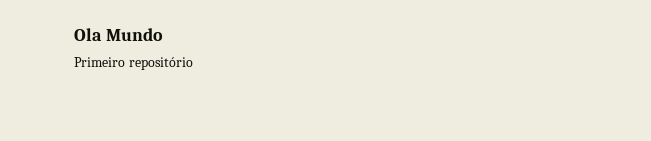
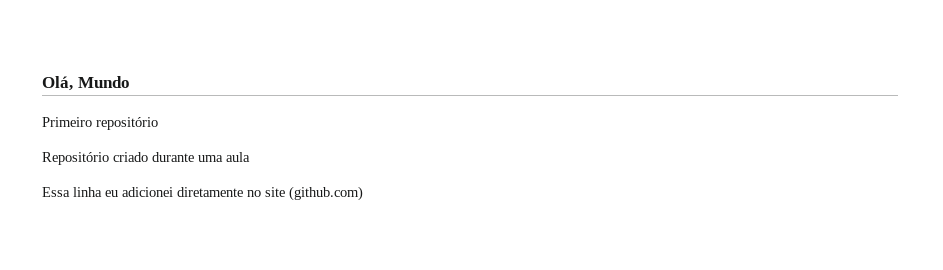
- Ola Mundo
+ Olá, Mundo
+ Repositório criado durante uma aula
+ Essa linha eu adicionei diretamente no site (github.com)

